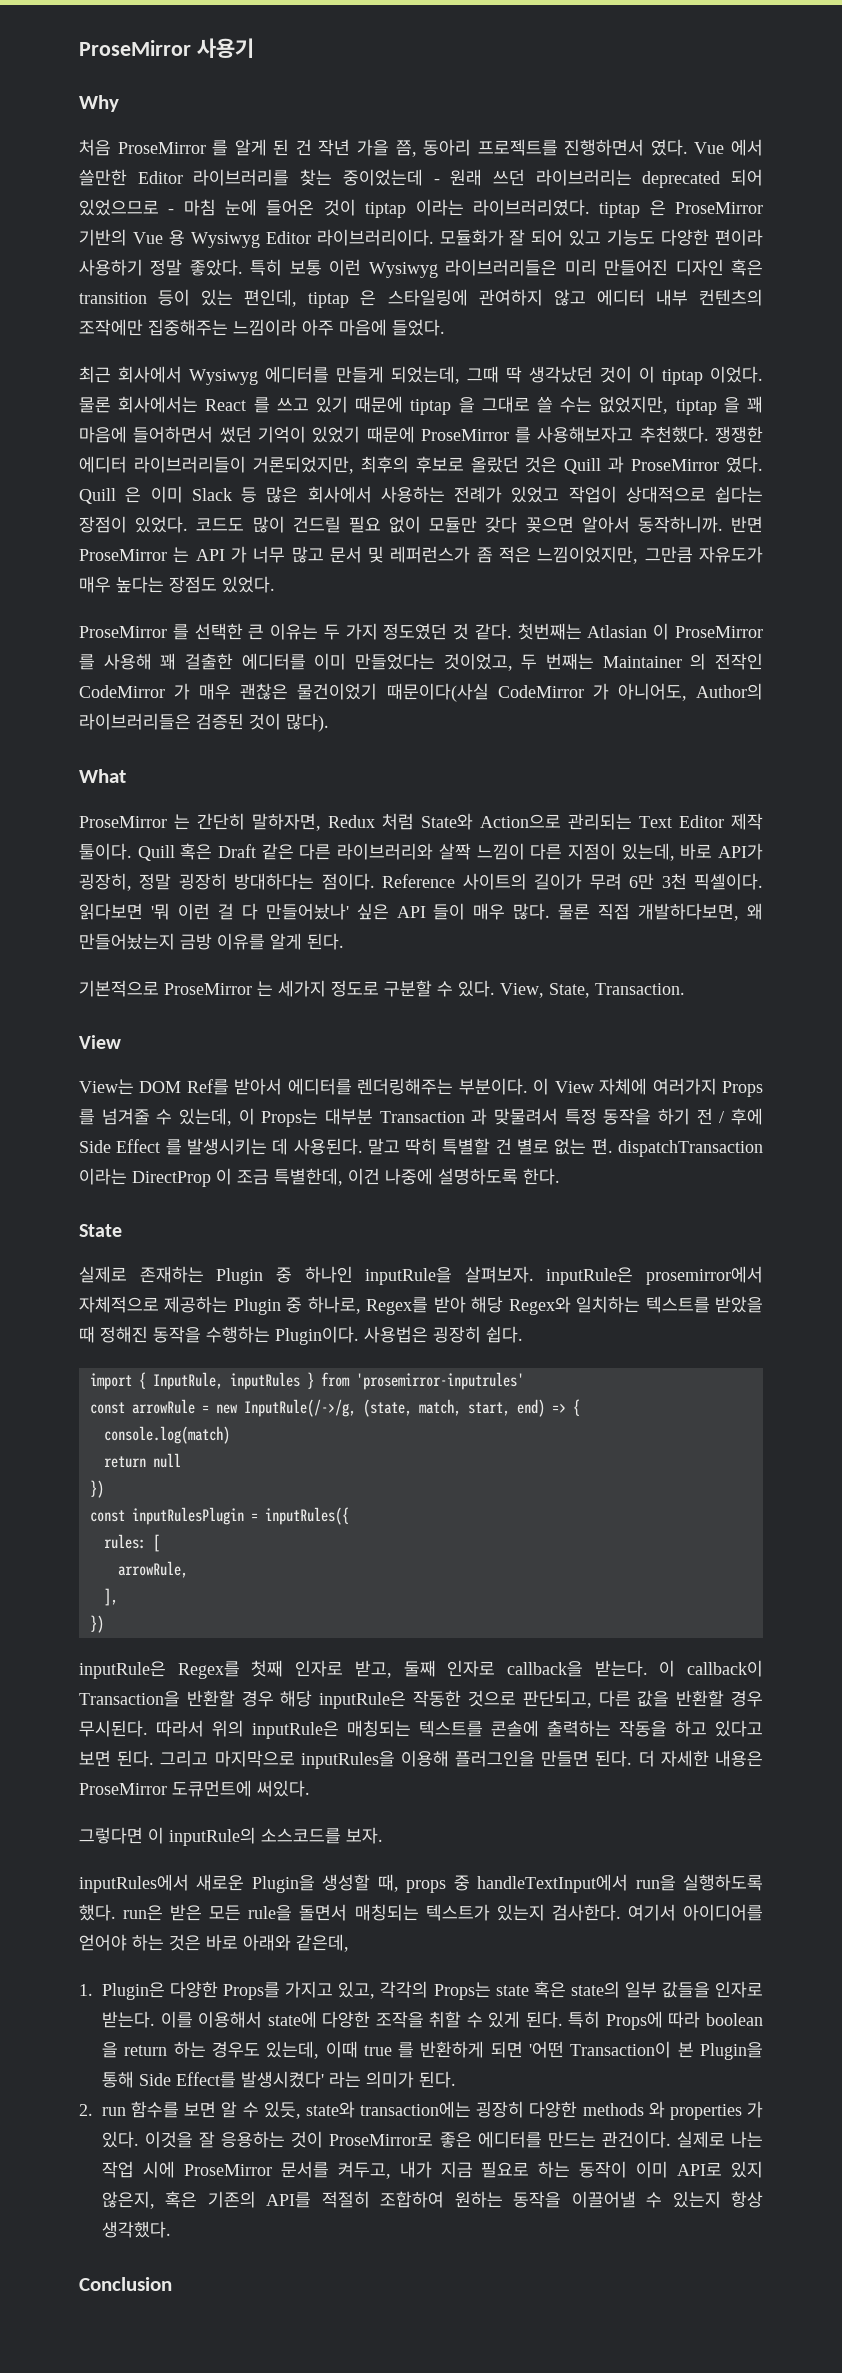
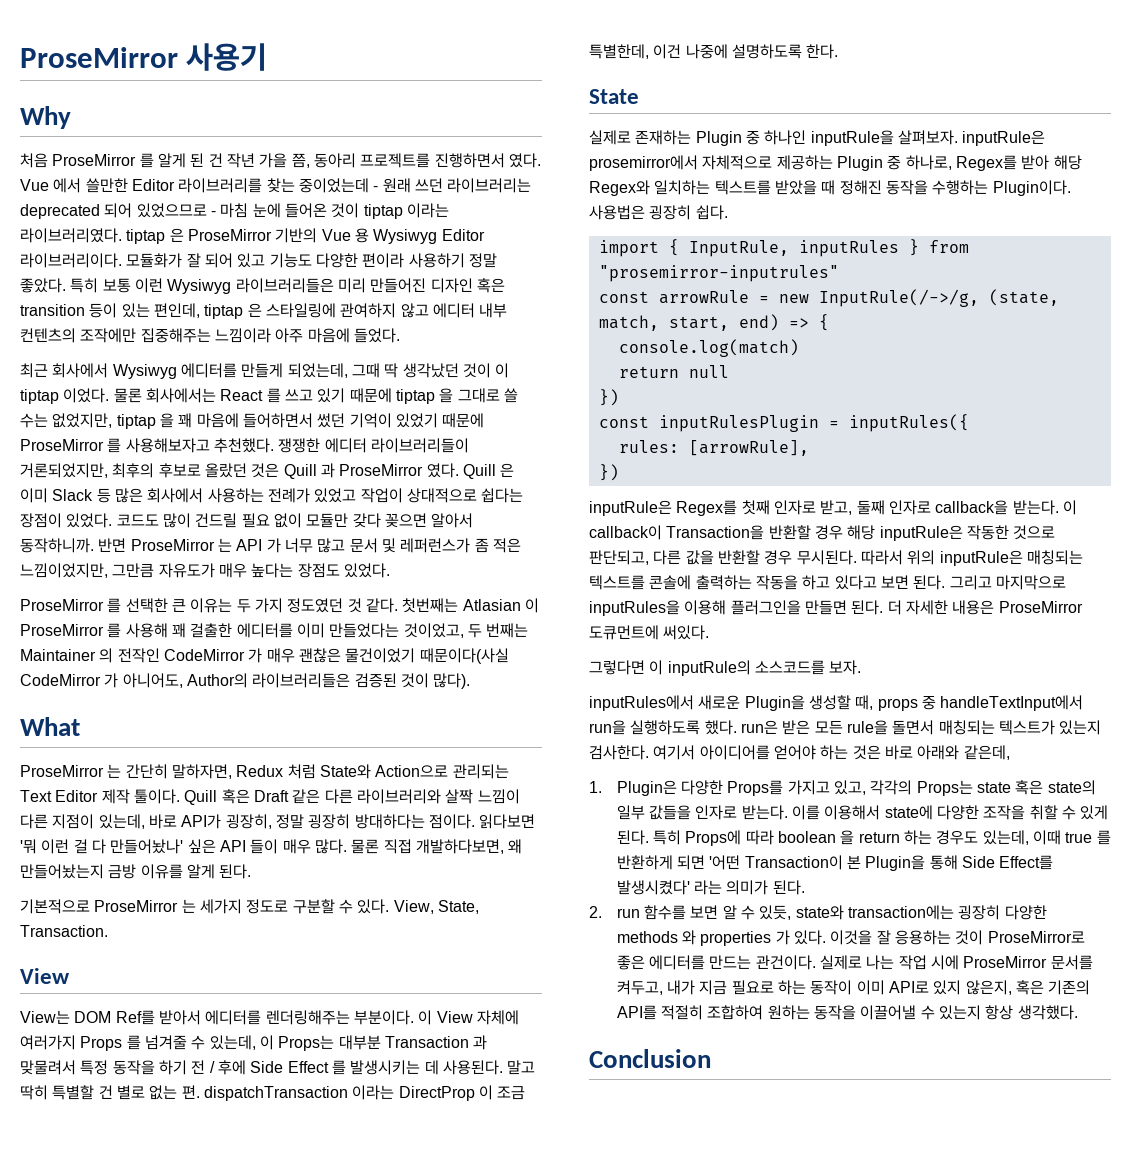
- Reference 사이트의 길이가 무려 6만 3천 픽셀이다.
- import { InputRule, inputRules } from 'prosemirror-inputrules'
+ import { InputRule, inputRules } from "prosemirror-inputrules"
- rules: [
- arrowRule,
- ],
+ rules: [arrowRule],

